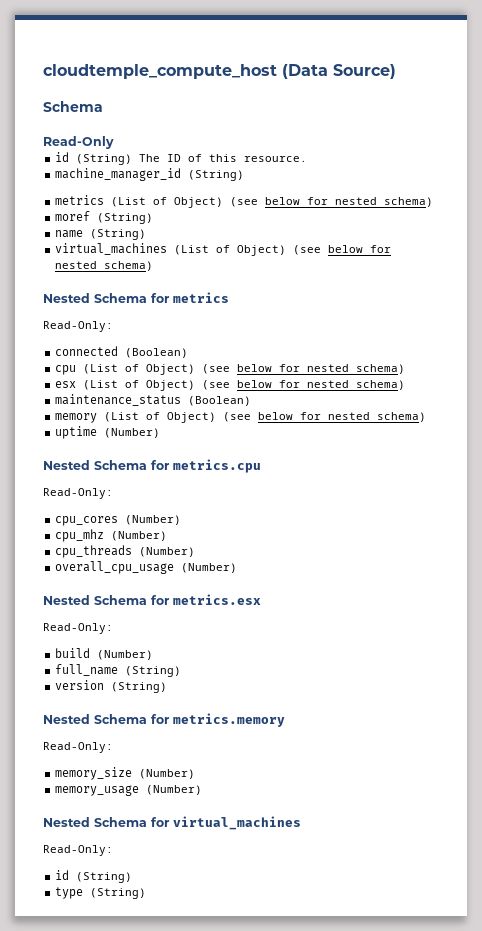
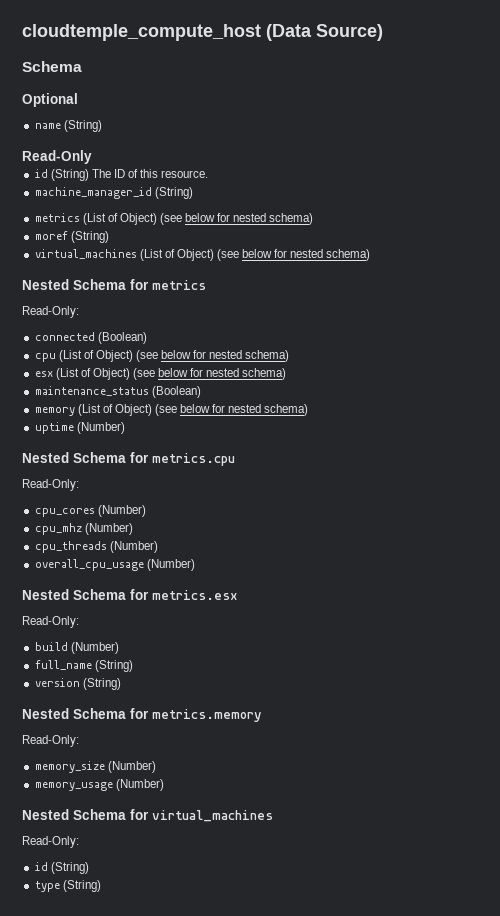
+ Optional
+ name (String)
- name (String)

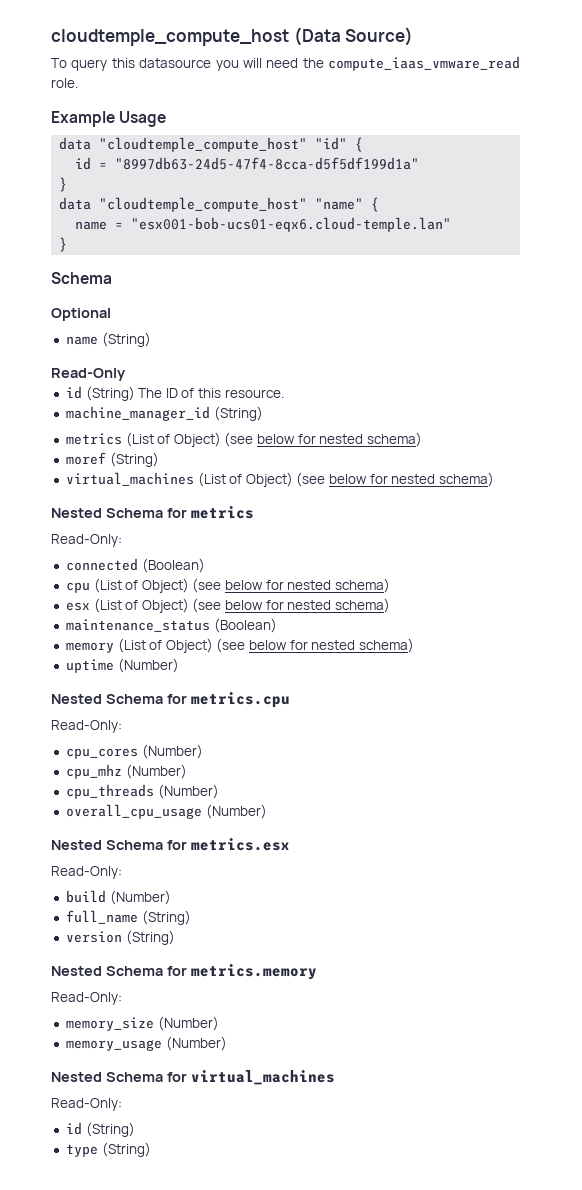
+ To query this datasource you will need the compute_iaas_vmware_read role.
+ Example Usage
+ data "cloudtemple_compute_host" "id" {
+ id = "8997db63-24d5-47f4-8cca-d5f5df199d1a"
+ }
+ data "cloudtemple_compute_host" "name" {
+ name = "esx001-bob-ucs01-eqx6.cloud-temple.lan"
+ }

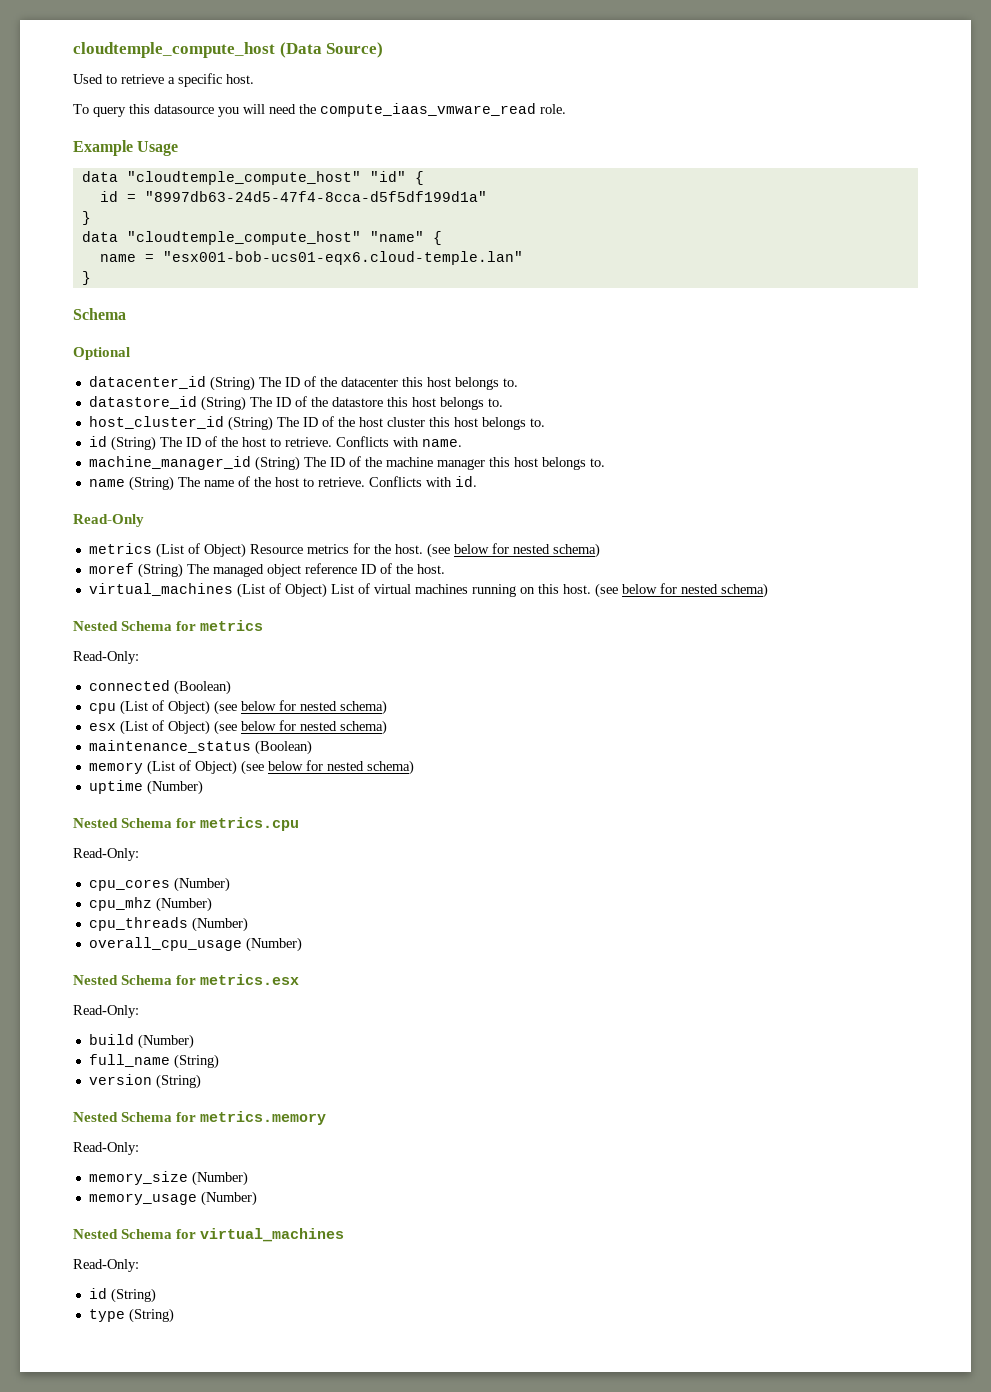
+ Used to retrieve a specific host.
- name (String)
- Read-Only
+ datacenter_id (String) The ID of the datacenter this host belongs to.
+ datastore_id (String) The ID of the datastore this host belongs to.
+ host_cluster_id (String) The ID of the host cluster this host belongs to.
- id (String) The ID of this resource.
- machine_manager_id (String)
+ id (String) The ID of the host to retrieve. Conflicts with name.
+ machine_manager_id (String) The ID of the machine manager this host belongs to.
+ name (String) The name of the host to retrieve. Conflicts with id.
+ Read-Only
- metrics (List of Object) (see below for nested schema)
+ metrics (List of Object) Resource metrics for the host. (see below for nested schema)
- moref (String)
- virtual_machines (List of Object) (see below for nested schema)
+ moref (String) The managed object reference ID of the host.
+ virtual_machines (List of Object) List of virtual machines running on this host. (see below for nested schema)

